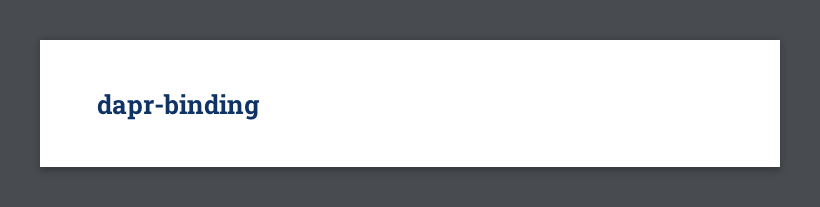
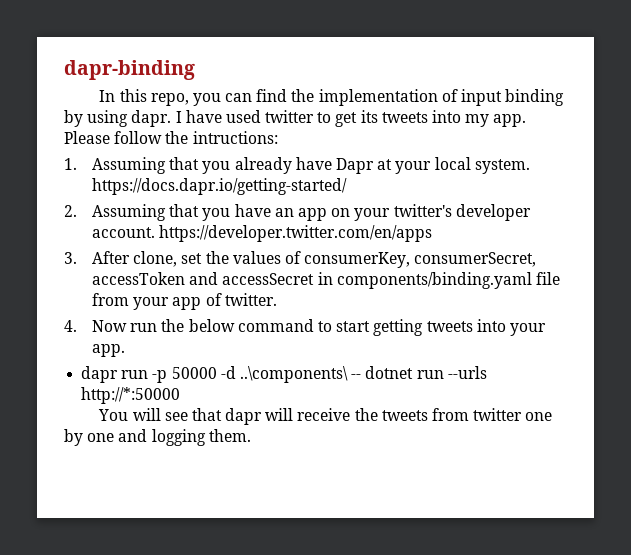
+ In this repo, you can find the implementation of input binding by using dapr. I have used twitter to get its tweets into my app. Please follow the intructions:
+ 1. Assuming that you already have Dapr at your local system. https://docs.dapr.io/getting-started/
+ 2. Assuming that you have an app on your twitter's developer account. https://developer.twitter.com/en/apps
+ 3. After clone, set the values of consumerKey, consumerSecret, accessToken and accessSecret in components/binding.yaml file from your app of twitter.
+ 4. Now run the below command to start getting tweets into your app.
+ dapr run -p 50000 -d ..\components\ -- dotnet run --urls http://*:50000
+ You will see that dapr will receive the tweets from twitter one by one and logging them.

